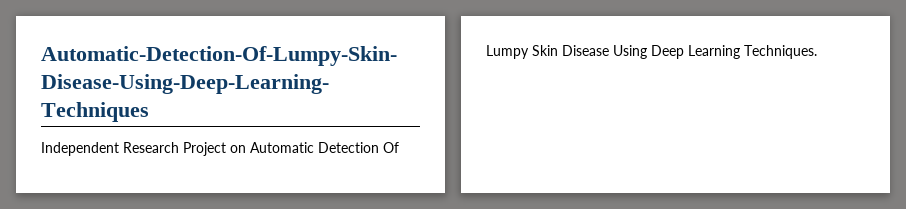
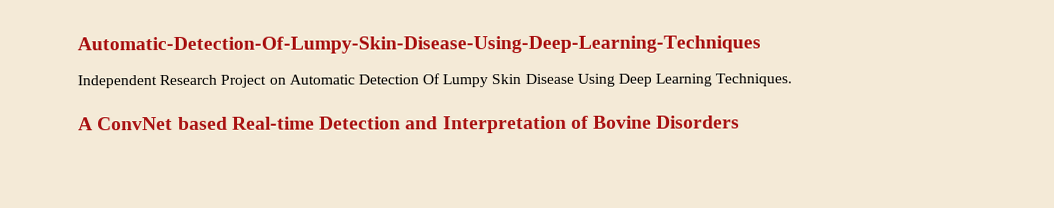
+ A ConvNet based Real-time Detection and Interpretation of Bovine Disorders

